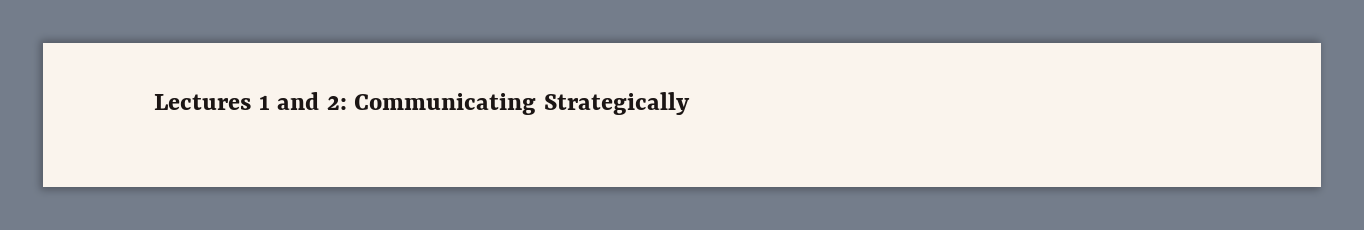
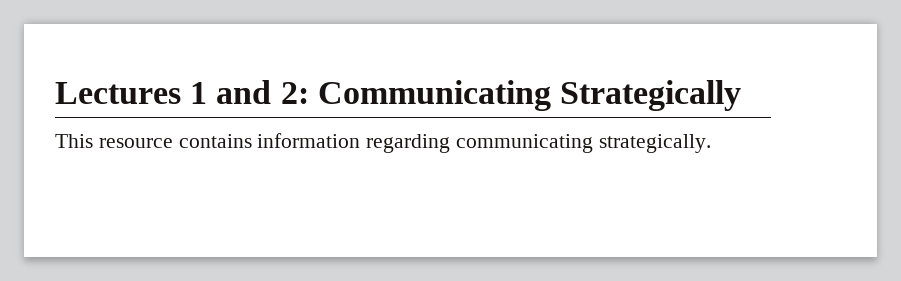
+ This resource contains information regarding communicating strategically.

